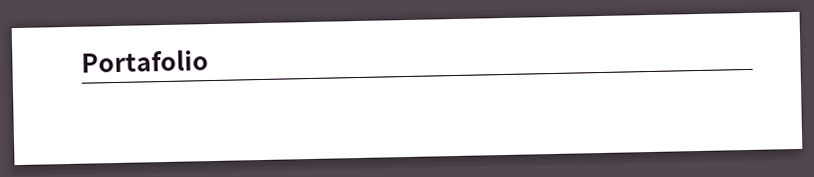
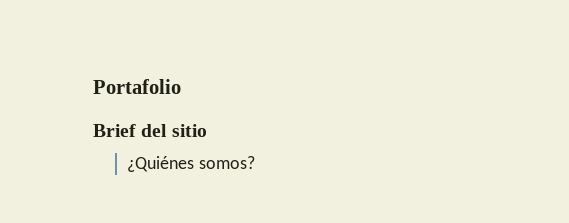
+ Brief del sitio
+ ¿Quiénes somos?

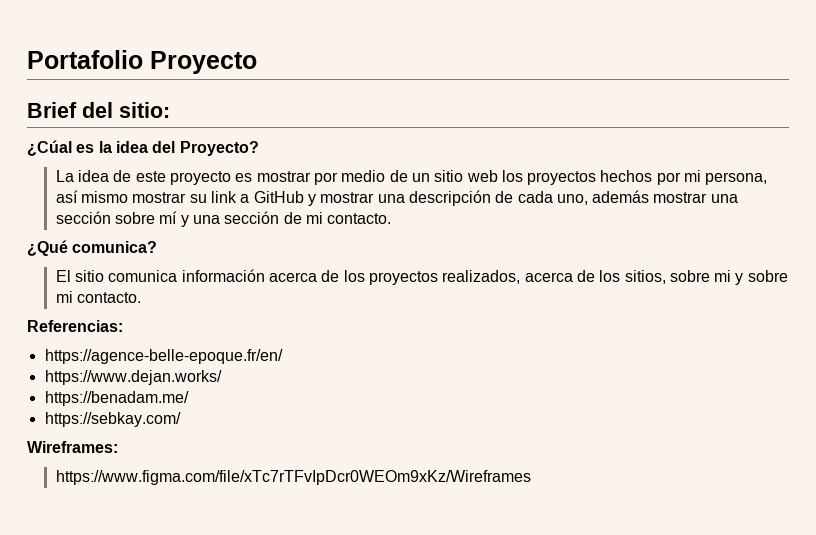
- Portafolio
+ Portafolio Proyecto
- Brief del sitio
- ¿Quiénes somos?
+ Brief del sitio:
+ ¿Cúal es la idea del Proyecto?
+ La idea de este proyecto es mostrar por medio de un sitio web los proyectos hechos por mi persona, así mismo mostrar su link a GitHub y mostrar una descripción de cada uno, además mostrar una sección sobre mí y una sección de mi contacto.
+ ¿Qué comunica?
+ El sitio comunica información acerca de los proyectos realizados, acerca de los sitios, sobre mi y sobre mi contacto.
+ Referencias:
+ https://agence-belle-epoque.fr/en/
+ https://www.dejan.works/
+ https://benadam.me/
+ https://sebkay.com/
+ Wireframes:
+ https://www.figma.com/file/xTc7rTFvIpDcr0WEOm9xKz/Wireframes

